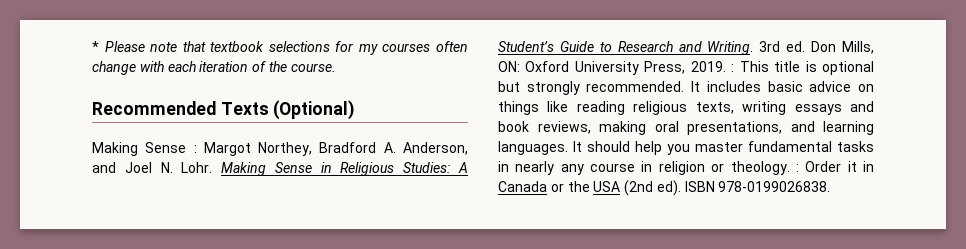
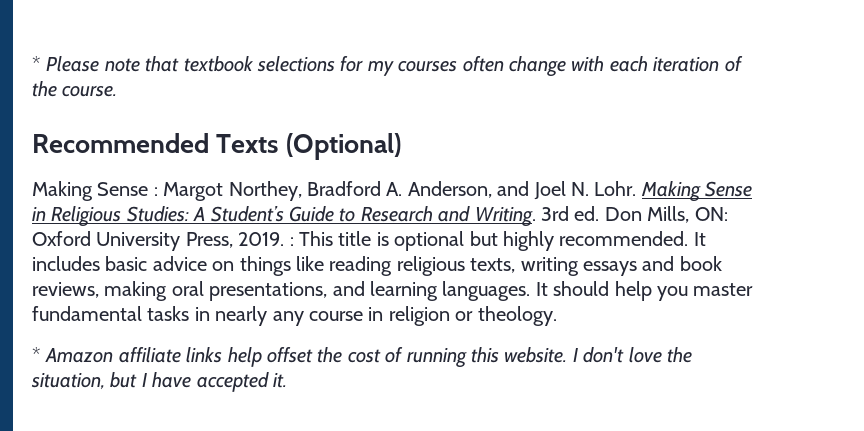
- 3rd ed. Don Mills, ON: Oxford University Press, 2019. : This title is optional but strongly recommended.
+ 3rd ed. Don Mills, ON: Oxford University Press, 2019. : This title is optional but highly recommended.
- It should help you master fundamental tasks in nearly any course in religion or theology. : Order it in Canada or the USA (2nd ed). ISBN 978-0199026838.
+ It should help you master fundamental tasks in nearly any course in religion or theology.
+ * Amazon affiliate links help offset the cost of running this website. I don't love the situation, but I have accepted it.

